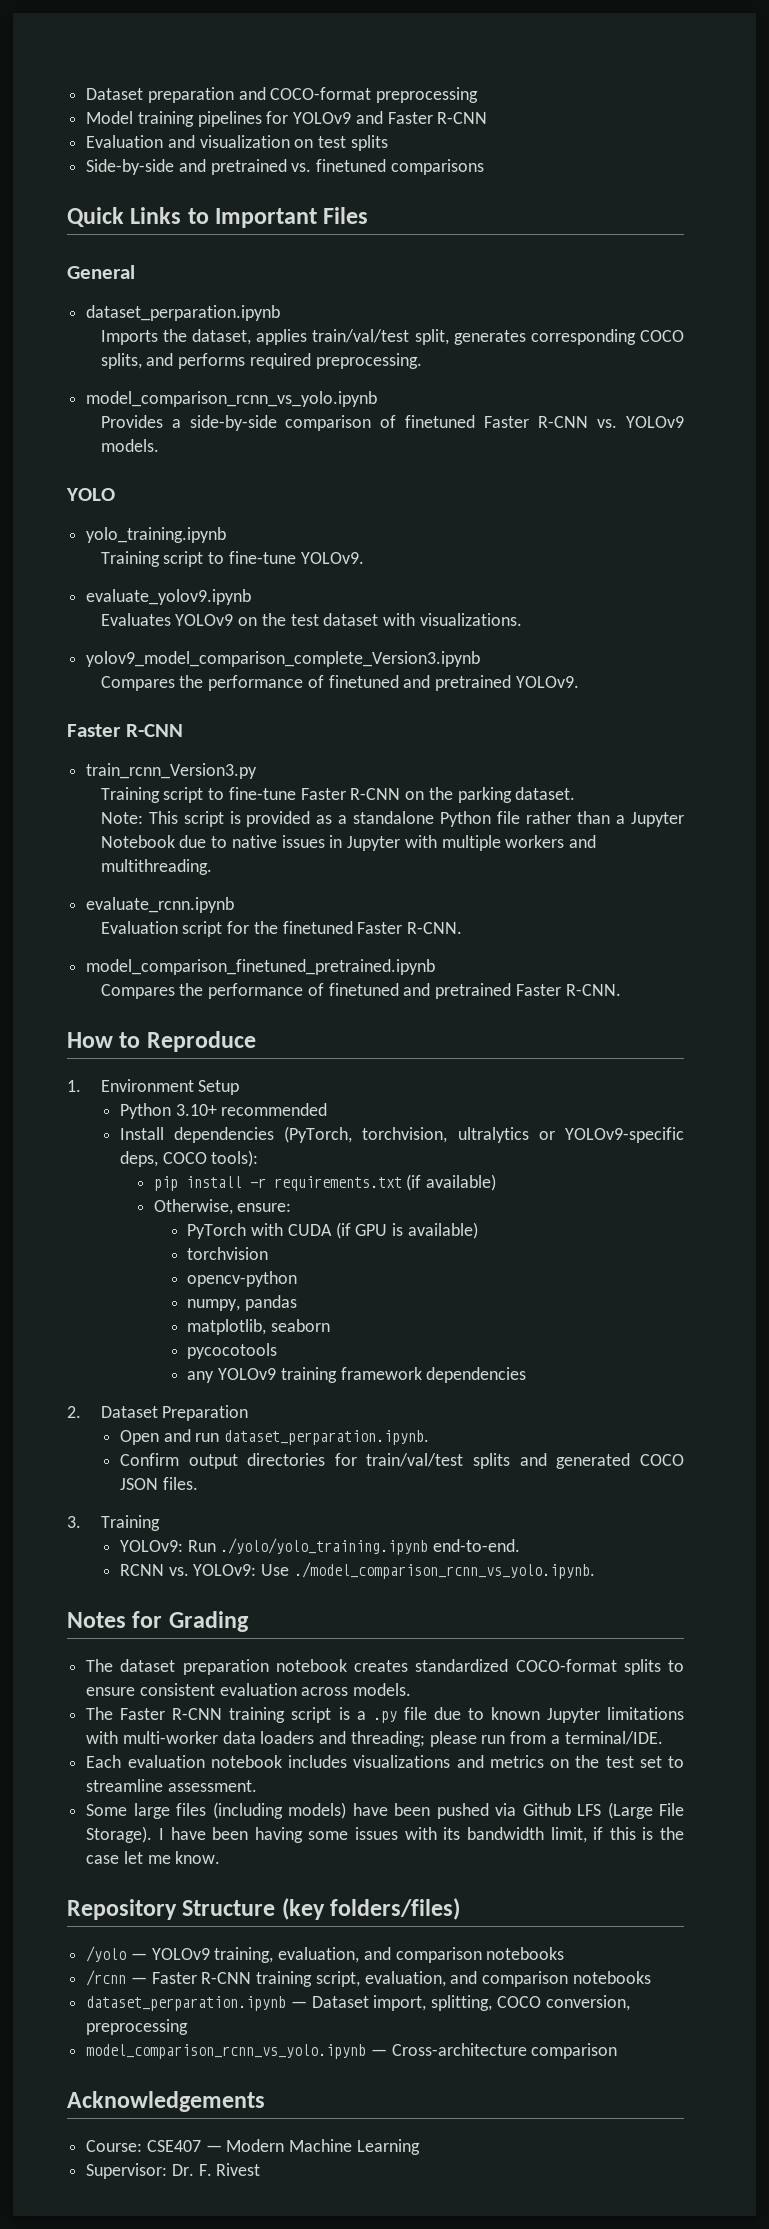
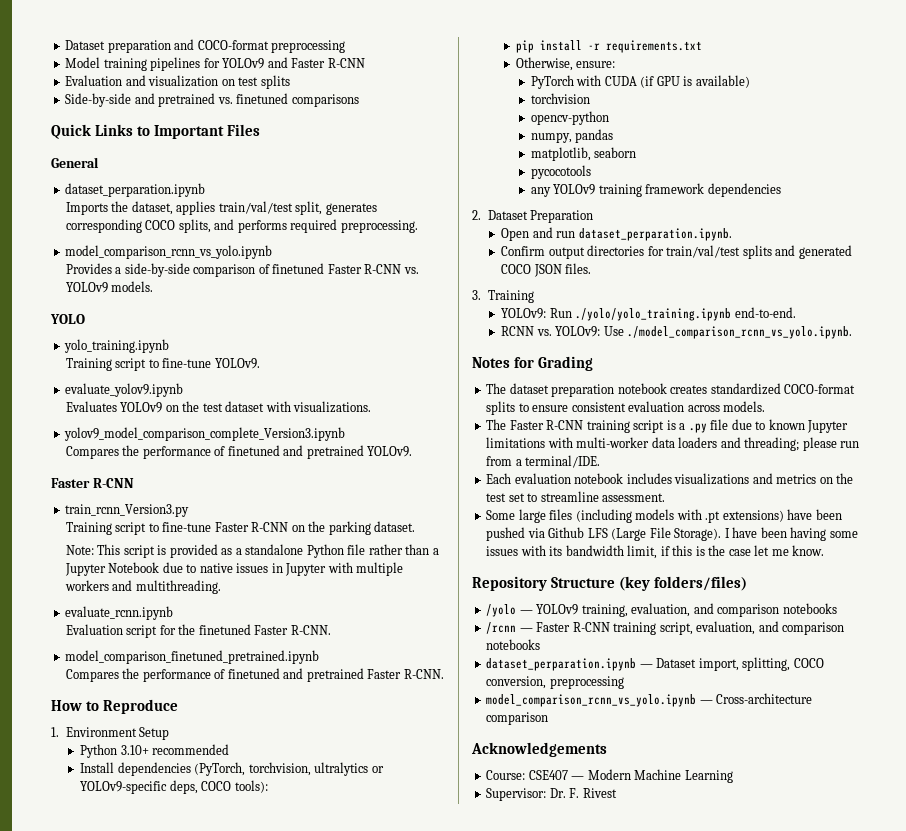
- pip install -r requirements.txt (if available)
+ pip install -r requirements.txt
- Some large files (including models) have been pushed via Github LFS (Large File Storage).
+ Some large files (including models with .pt extensions) have been pushed via Github LFS (Large File Storage).

